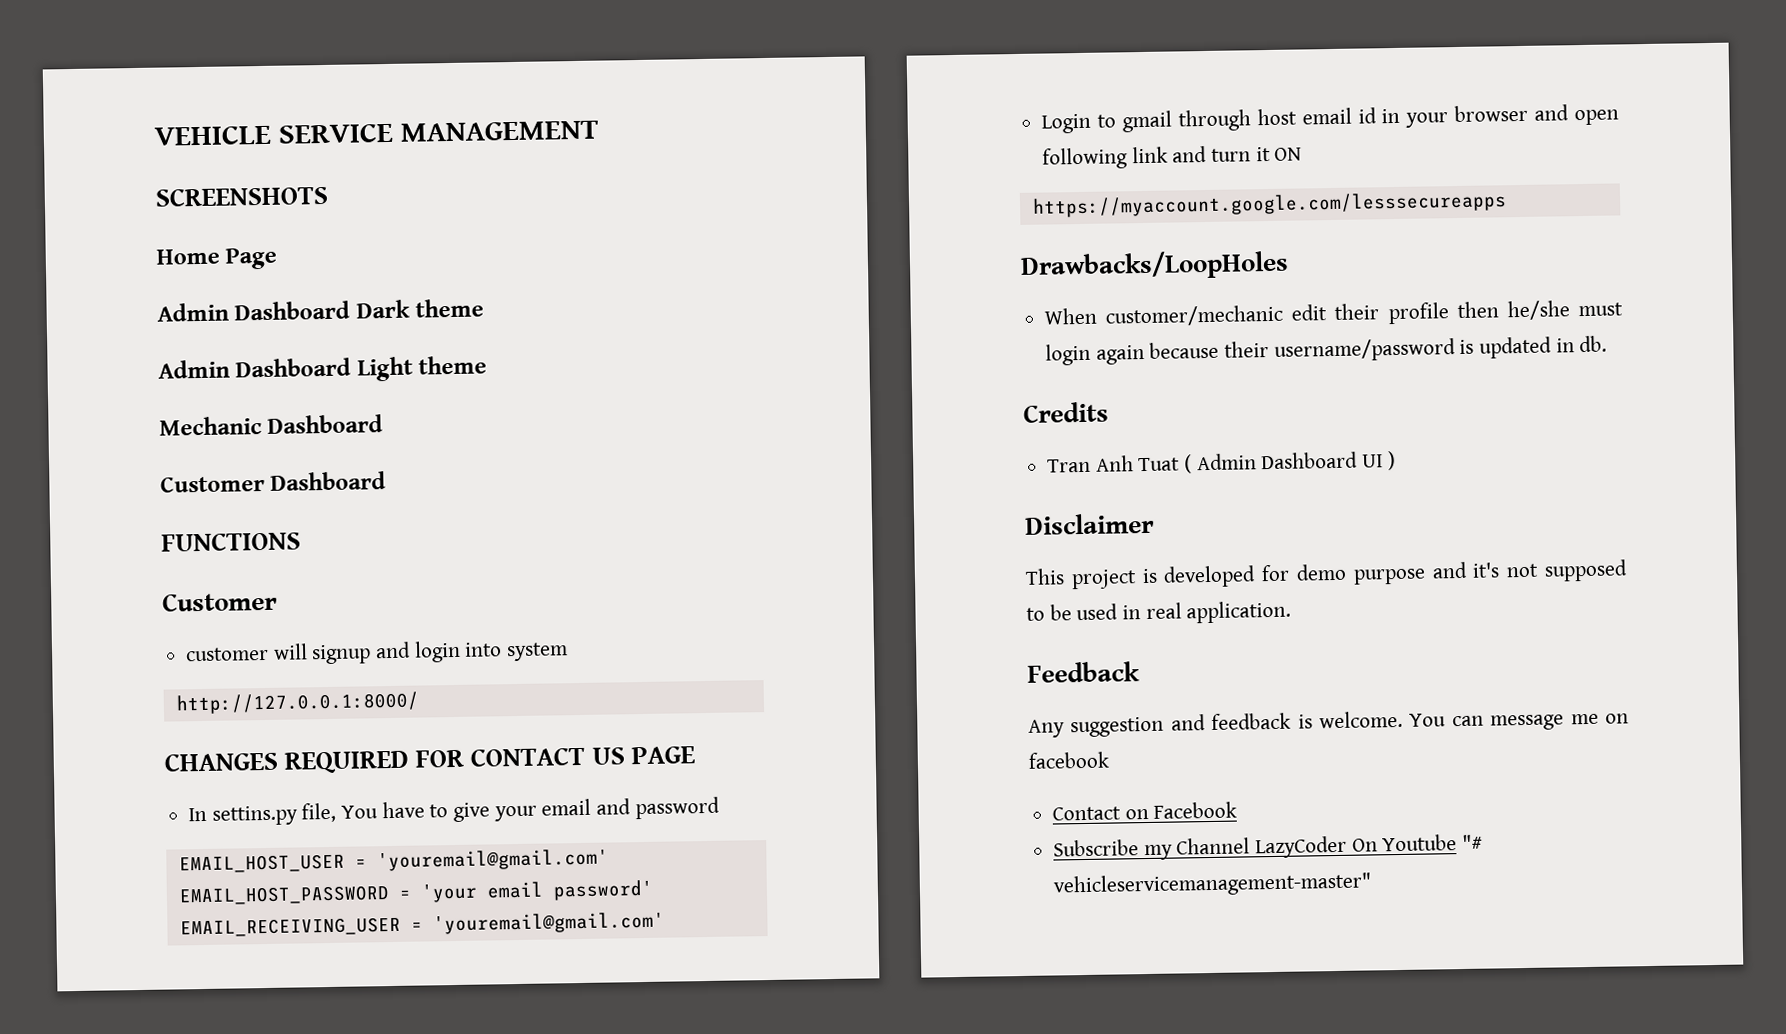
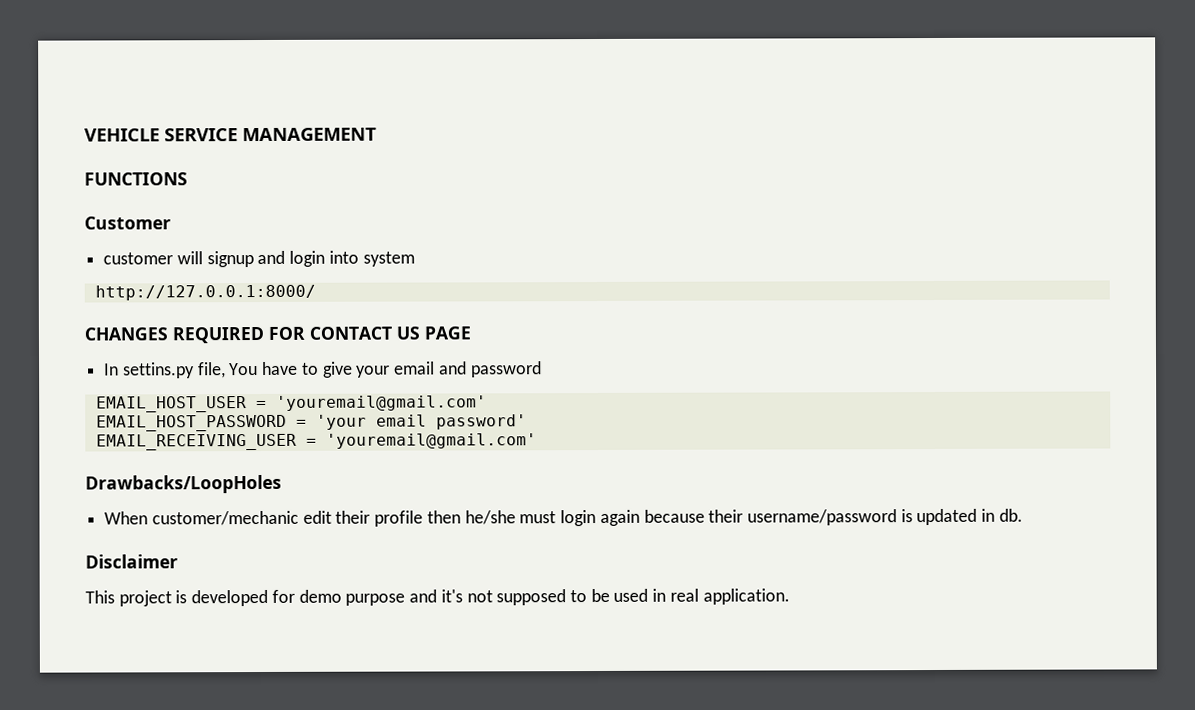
- SCREENSHOTS
- Home Page
- Admin Dashboard Dark theme
- Admin Dashboard Light theme
- Mechanic Dashboard
- Customer Dashboard
- Login to gmail through host email id in your browser and open following link and turn it ON
- https://myaccount.google.com/lesssecureapps
- Credits
- Tran Anh Tuat ( Admin Dashboard UI )
- Feedback
- Any suggestion and feedback is welcome. You can message me on facebook
- Contact on Facebook
- Subscribe my Channel LazyCoder On Youtube "# vehicleservicemanagement-master"

